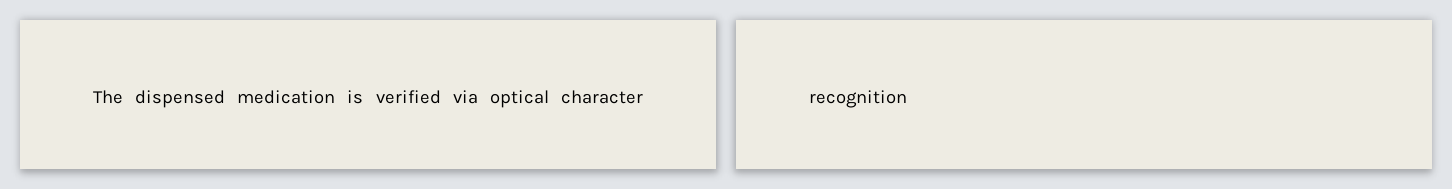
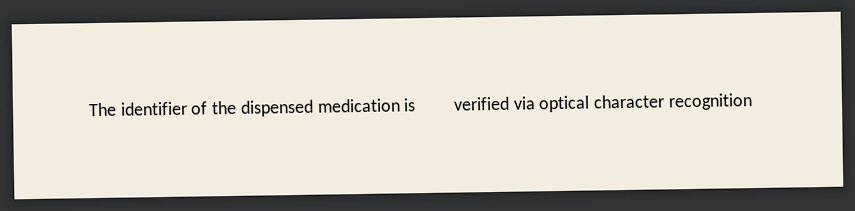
- The dispensed medication is verified via optical character recognition
+ The identifier of the dispensed medication is verified via optical character recognition

